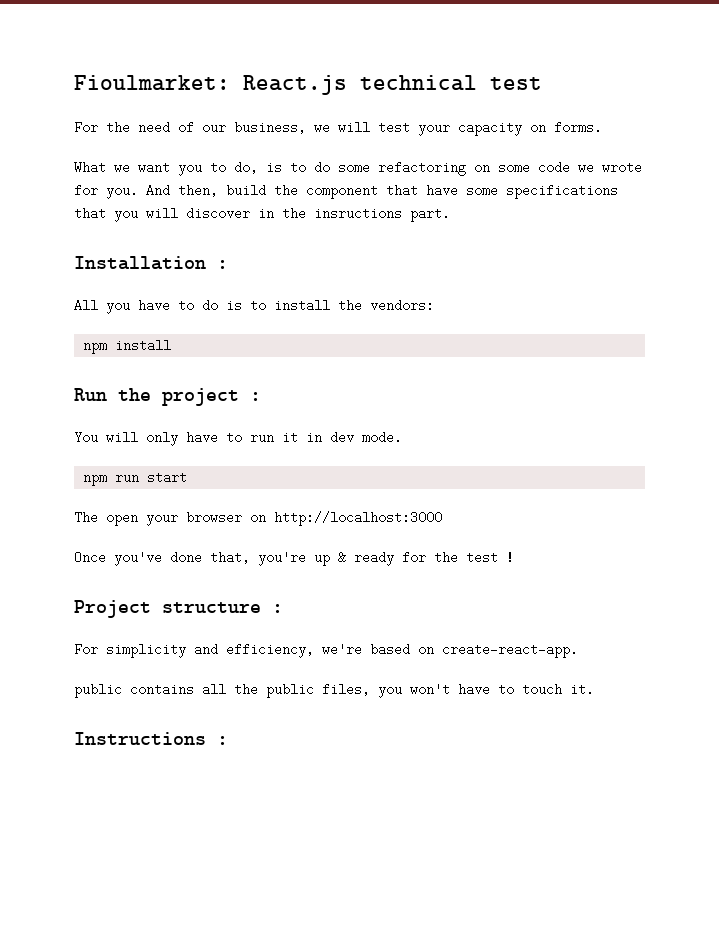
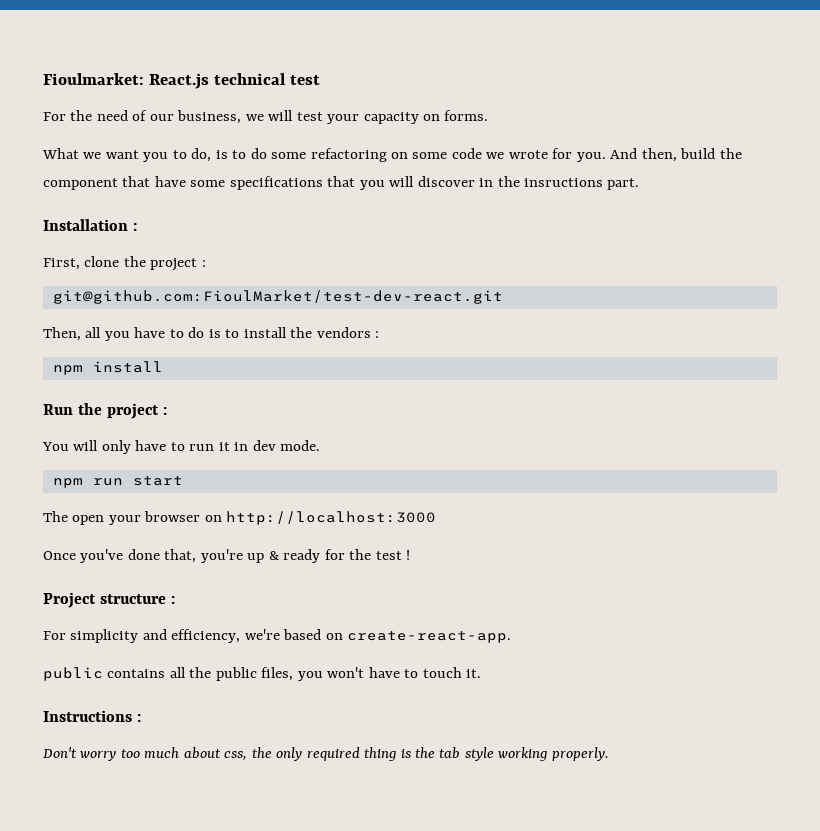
- All you have to do is to install the vendors:
+ First, clone the project :
+ git@github.com:FioulMarket/test-dev-react.git
+ Then, all you have to do is to install the vendors :
+ Don't worry too much about css, the only required thing is the tab style working properly.

